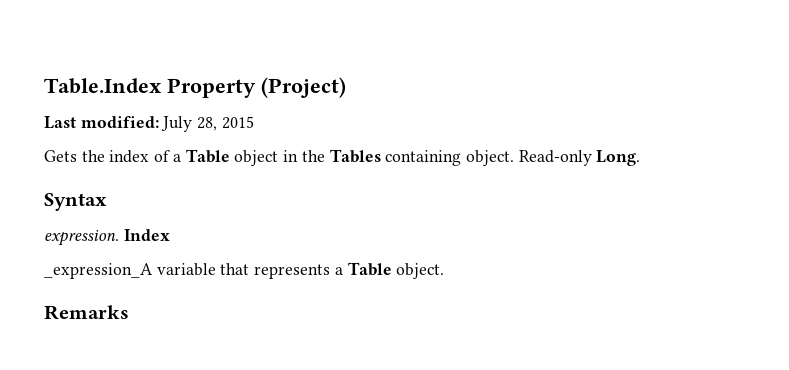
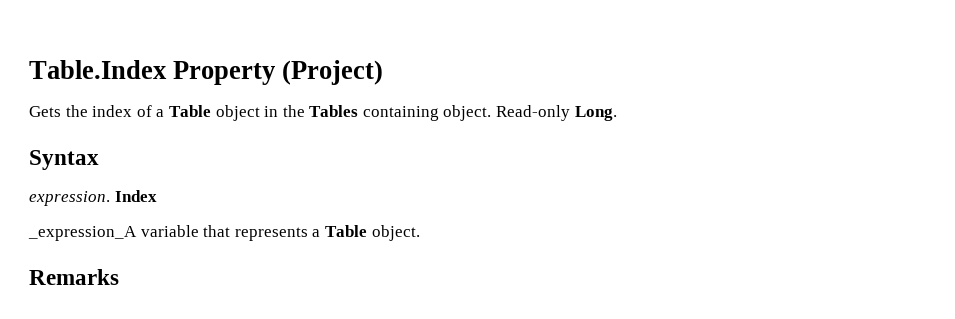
- Last modified: July 28, 2015

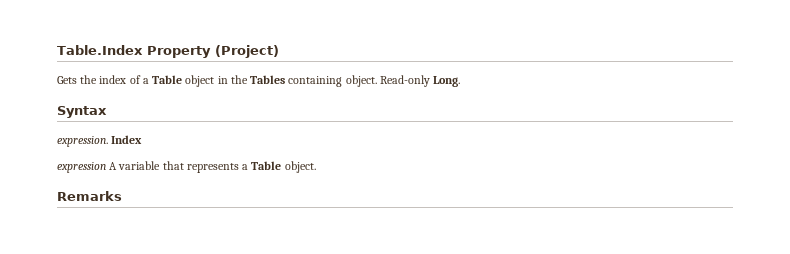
- _expression_A variable that represents a Table object.
+ expression A variable that represents a Table object.

